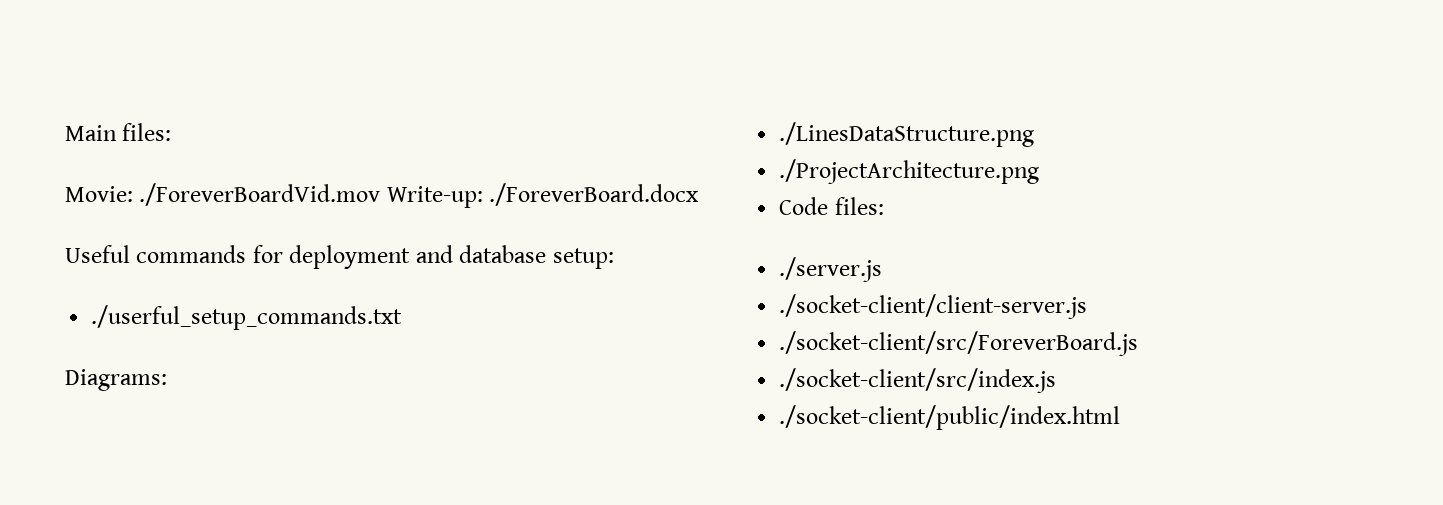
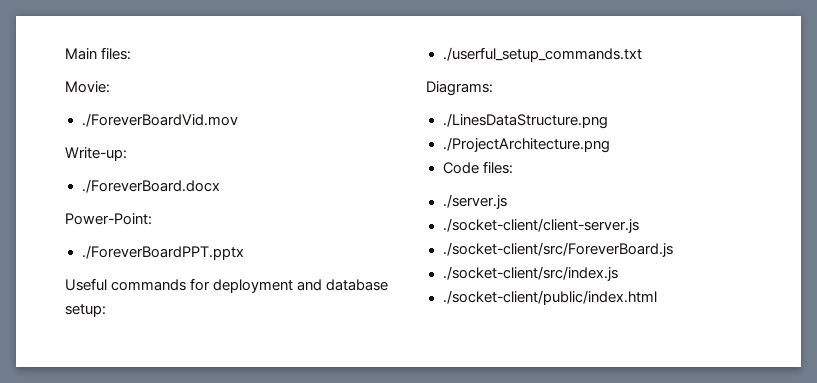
- Movie: ./ForeverBoardVid.mov Write-up: ./ForeverBoard.docx
+ Movie:
+ ./ForeverBoardVid.mov
+ Write-up:
+ ./ForeverBoard.docx
+ Power-Point:
+ ./ForeverBoardPPT.pptx

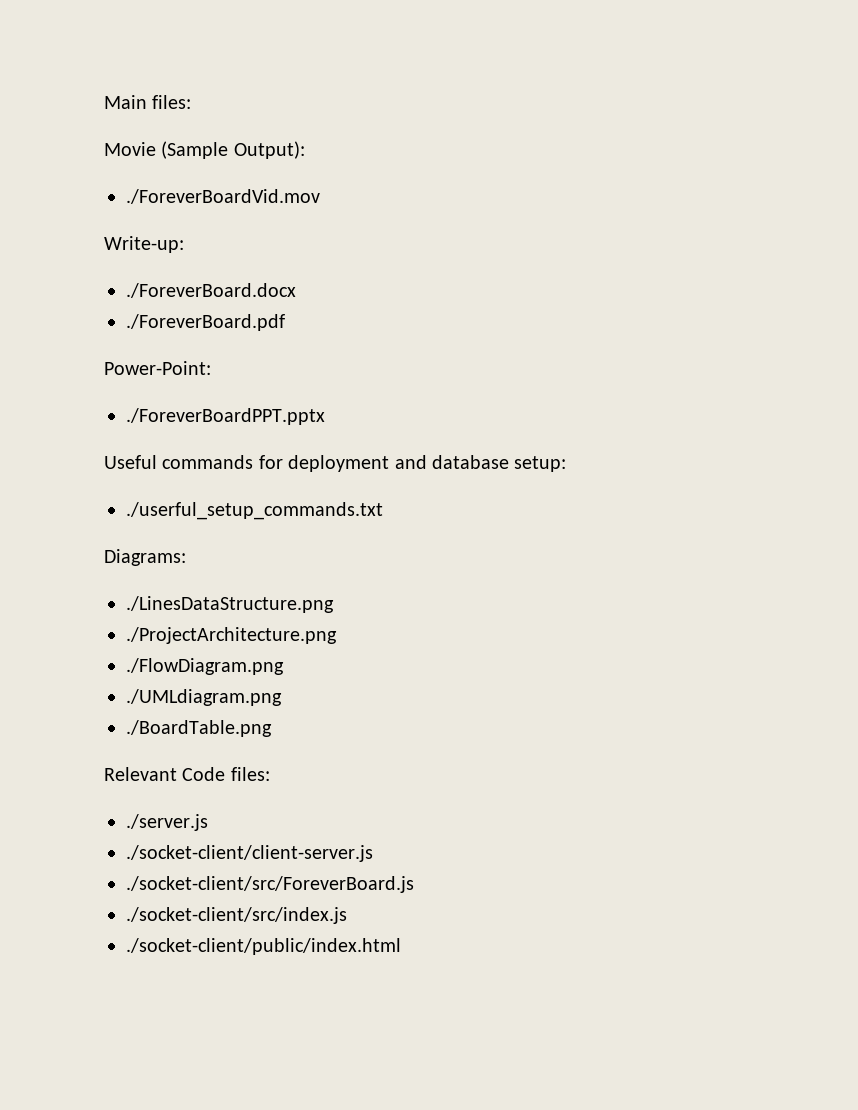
- Movie:
+ Movie (Sample Output):
+ ./ForeverBoard.pdf
- Code files:
+ ./FlowDiagram.png
+ ./UMLdiagram.png
+ ./BoardTable.png
+ Relevant Code files:

